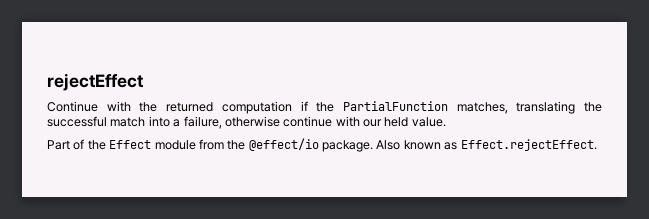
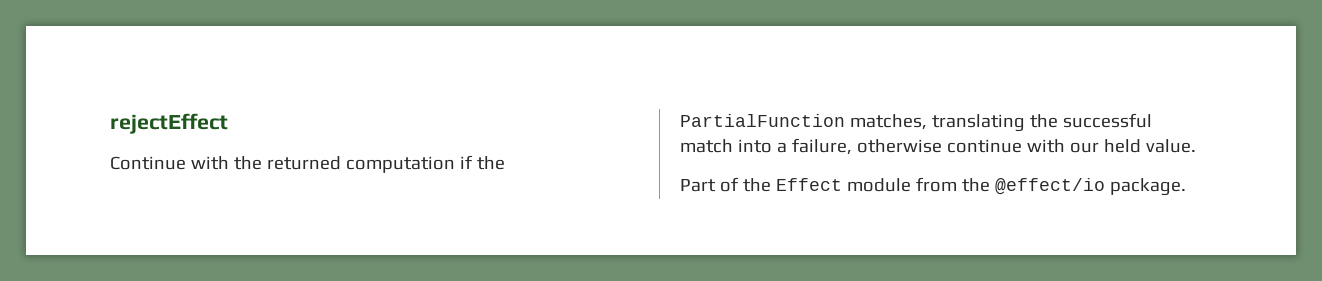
- Also known as Effect.rejectEffect.

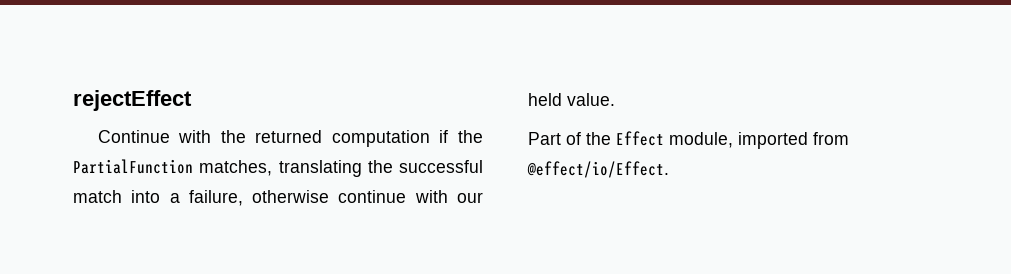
- Part of the Effect module from the @effect/io package.
+ Part of the Effect module, imported from @effect/io/Effect.

